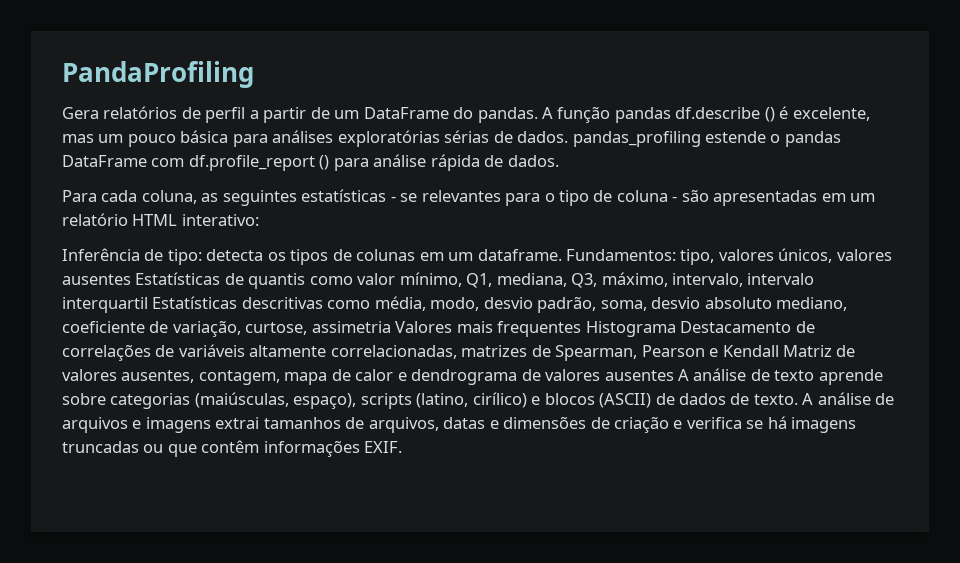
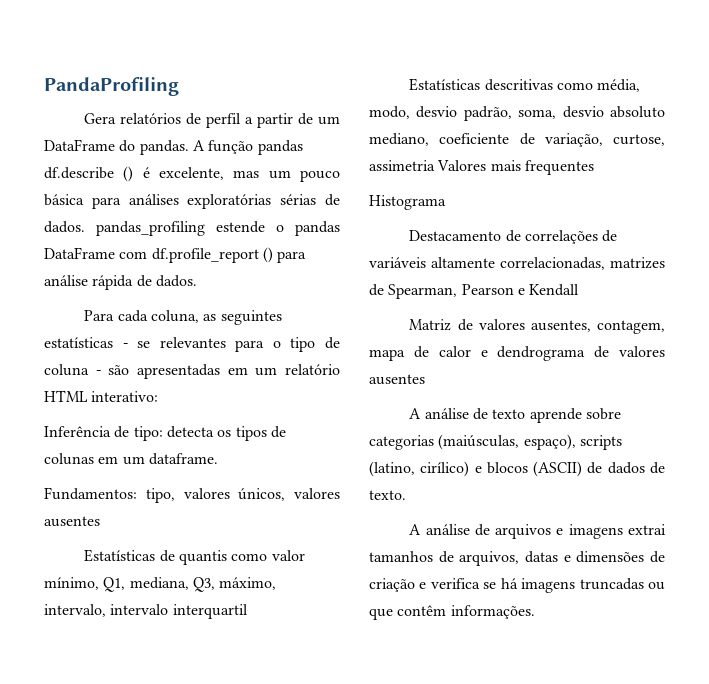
- detecta os tipos de colunas em um dataframe. Fundamentos:
+ detecta os tipos de colunas em um dataframe.
+ Fundamentos:
- tipo, valores únicos, valores ausentes Estatísticas de quantis como valor mínimo, Q1, mediana, Q3, máximo, intervalo, intervalo interquartil Estatísticas descritivas como média, modo, desvio padrão, soma, desvio absoluto mediano, coeficiente de variação, curtose, assimetria Valores mais frequentes Histograma Destacamento de correlações de variáveis altamente correlacionadas, matrizes de Spearman, Pearson e Kendall Matriz de valores ausentes, contagem, mapa de calor e dendrograma de valores ausentes A análise de texto aprende sobre categorias (maiúsculas, espaço), scripts (latino, cirílico) e blocos (ASCII) de dados de texto. A análise de arquivos e imagens extrai tamanhos de arquivos, datas e dimensões de criação e verifica se há imagens truncadas ou que contêm informações EXIF.
+ tipo, valores únicos, valores ausentes
+ Estatísticas de quantis como valor mínimo, Q1, mediana, Q3, máximo, intervalo, intervalo interquartil
+ Estatísticas descritivas como média, modo, desvio padrão, soma, desvio absoluto mediano, coeficiente de variação, curtose, assimetria Valores mais frequentes
+ Histograma
+ Destacamento de correlações de variáveis altamente correlacionadas, matrizes de Spearman, Pearson e Kendall
+ Matriz de valores ausentes, contagem, mapa de calor e dendrograma de valores ausentes
+ A análise de texto aprende sobre categorias (maiúsculas, espaço), scripts (latino, cirílico) e blocos (ASCII) de dados de texto.
+ A análise de arquivos e imagens extrai tamanhos de arquivos, datas e dimensões de criação e verifica se há imagens truncadas ou que contêm informações.

